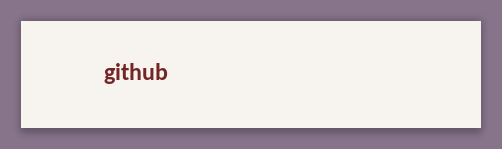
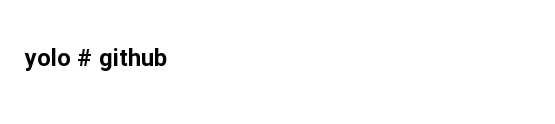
- github
+ yolo # github

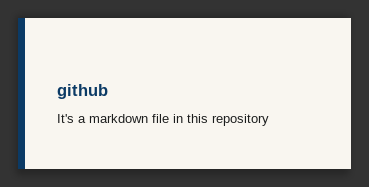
- yolo # github
+ github
+ It's a markdown file in this repository

